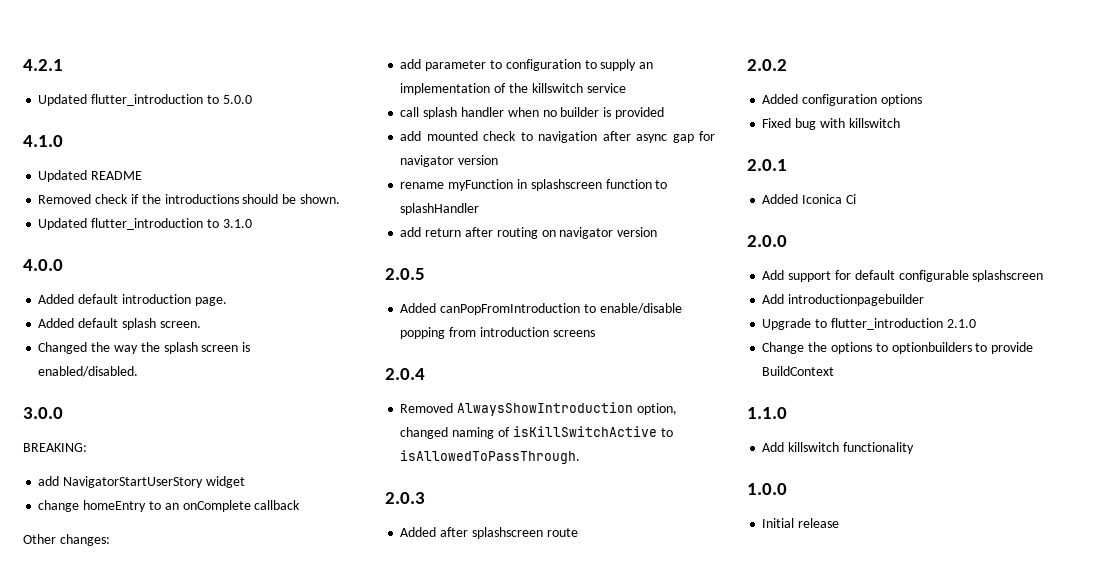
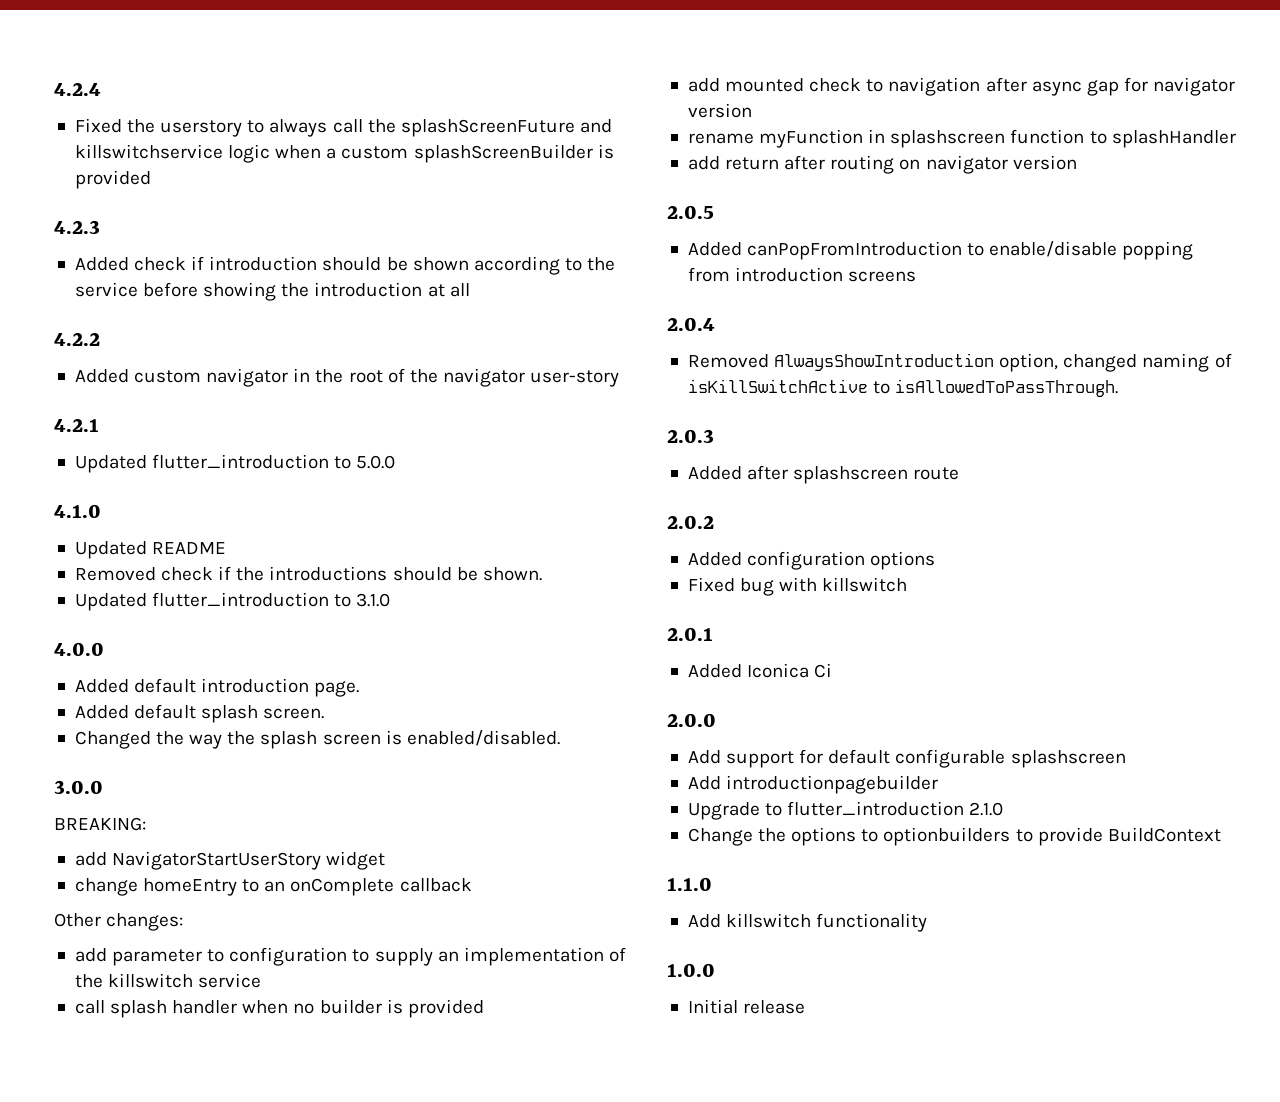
+ 4.2.4
+ Fixed the userstory to always call the splashScreenFuture and killswitchservice logic when a custom splashScreenBuilder is provided
+ 4.2.3
+ Added check if introduction should be shown according to the service before showing the introduction at all
+ 4.2.2
+ Added custom navigator in the root of the navigator user-story

